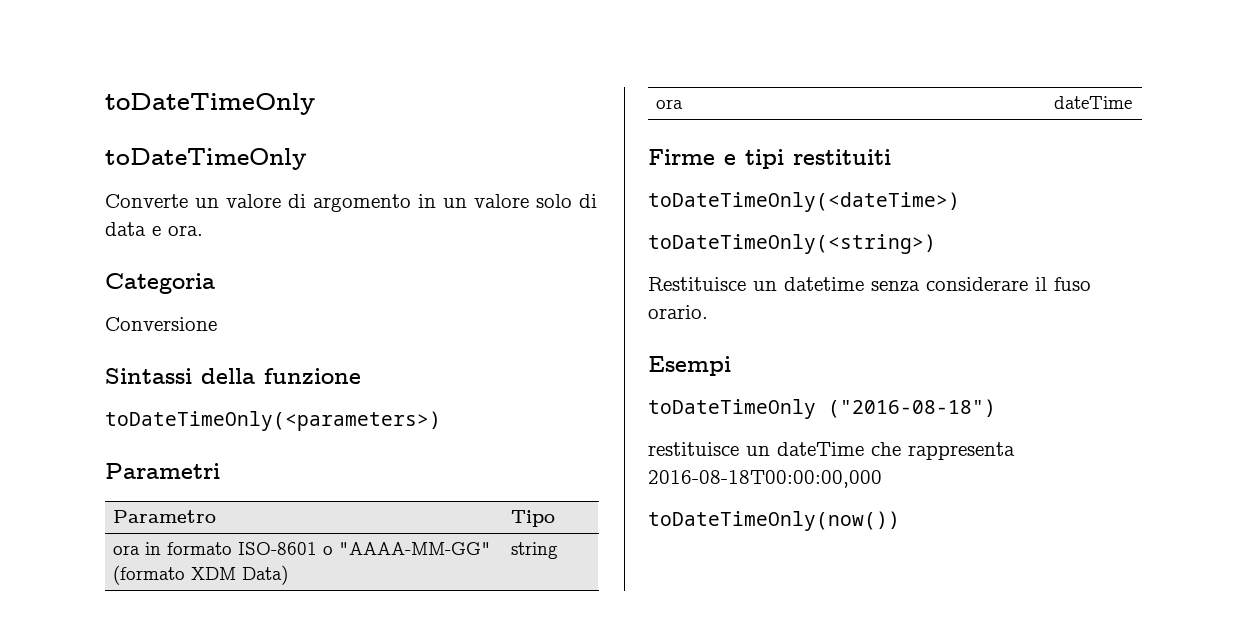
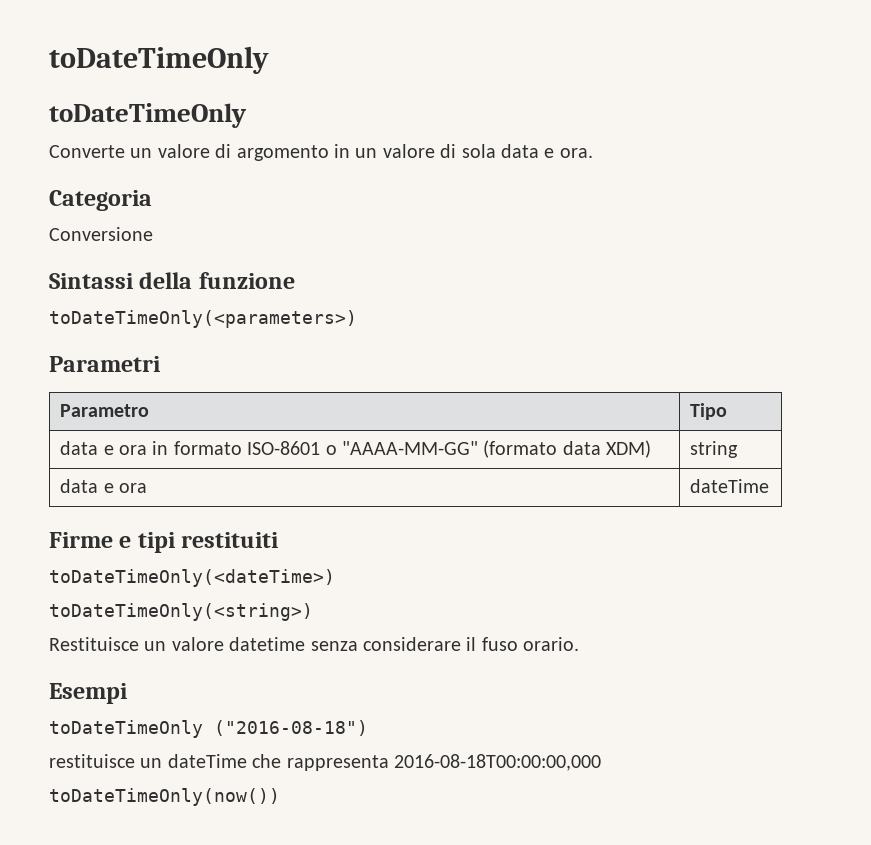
- Converte un valore di argomento in un valore solo di data e ora.
+ Converte un valore di argomento in un valore di sola data e ora.
- ora in formato ISO-8601 o "AAAA-MM-GG" (formato XDM Data) | string
+ data e ora in formato ISO-8601 o "AAAA-MM-GG" (formato data XDM) | string
- ora | dateTime
+ data e ora | dateTime
- Restituisce un datetime senza considerare il fuso orario.
+ Restituisce un valore datetime senza considerare il fuso orario.

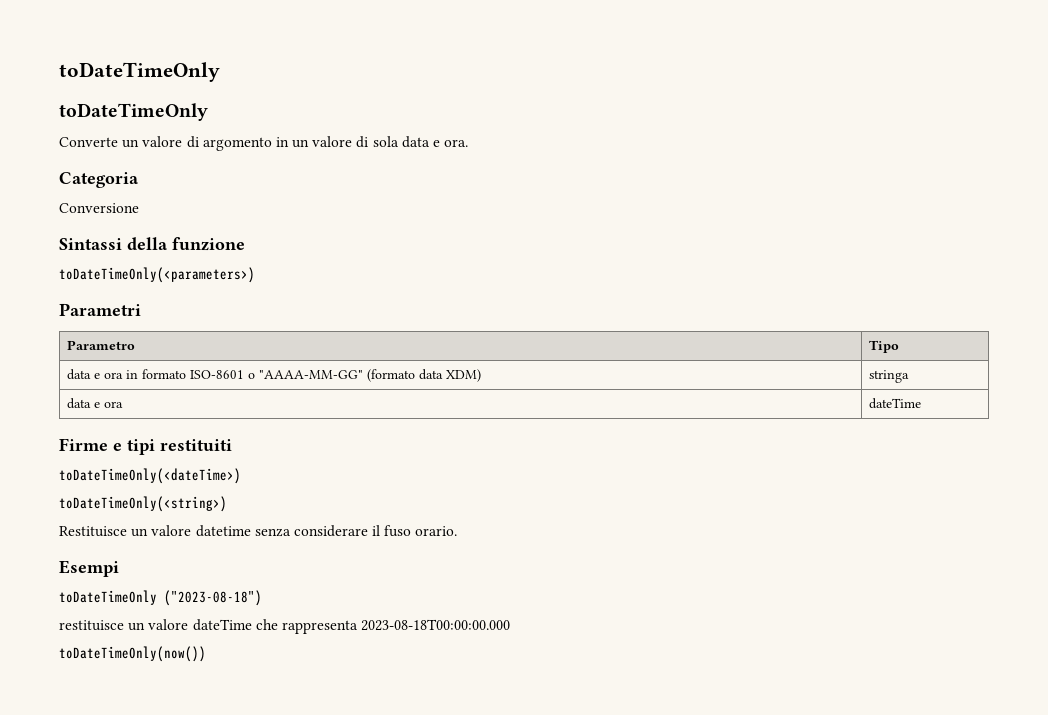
- data e ora in formato ISO-8601 o "AAAA-MM-GG" (formato data XDM) | string
+ data e ora in formato ISO-8601 o "AAAA-MM-GG" (formato data XDM) | stringa
- toDateTimeOnly ("2016-08-18")
+ toDateTimeOnly ("2023-08-18")
- restituisce un dateTime che rappresenta 2016-08-18T00:00:00,000
+ restituisce un valore dateTime che rappresenta 2023-08-18T00:00:00.000

